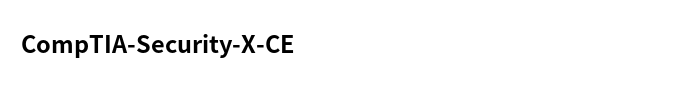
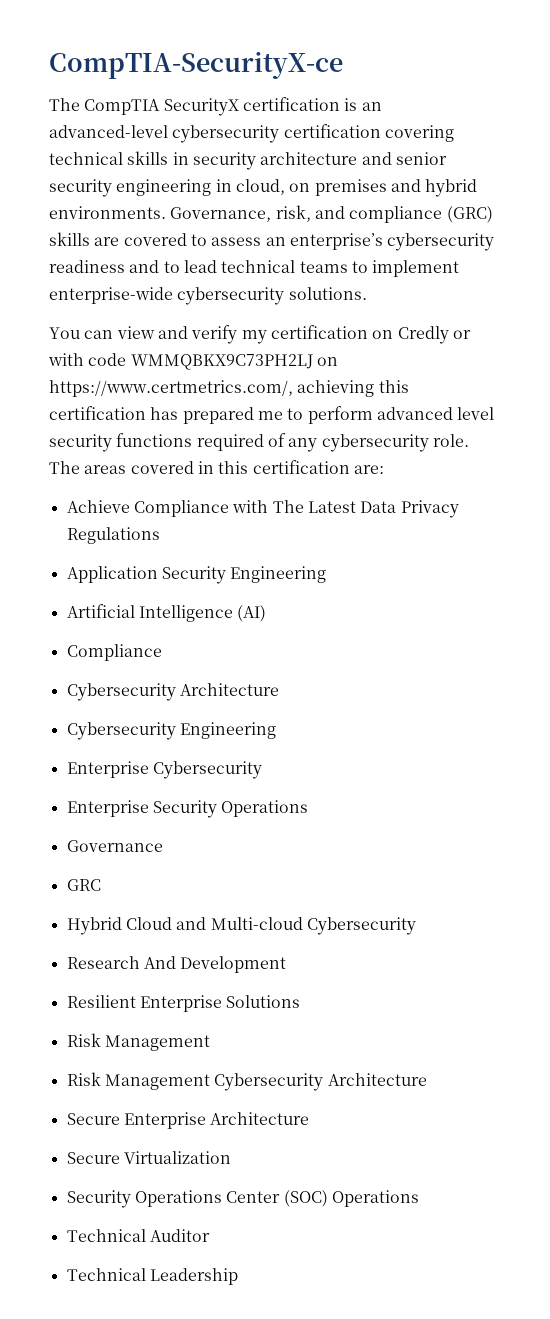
- CompTIA-Security-X-CE
+ CompTIA-SecurityX-ce
+ The CompTIA SecurityX certification is an advanced-level cybersecurity certification covering technical skills in security architecture and senior security engineering in cloud, on premises and hybrid environments. Governance, risk, and compliance (GRC) skills are covered to assess an enterprise’s cybersecurity readiness and to lead technical teams to implement enterprise-wide cybersecurity solutions.
+ You can view and verify my certification on Credly or with code WMMQBKX9C73PH2LJ on https://www.certmetrics.com/, achieving this certification has prepared me to perform advanced level security functions required of any cybersecurity role. The areas covered in this certification are:
+ Achieve Compliance with The Latest Data Privacy Regulations
+ Application Security Engineering
+ Artificial Intelligence (AI)
+ Compliance
+ Cybersecurity Architecture
+ Cybersecurity Engineering
+ Enterprise Cybersecurity
+ Enterprise Security Operations
+ Governance
+ GRC
+ Hybrid Cloud and Multi-cloud Cybersecurity
+ Research And Development
+ Resilient Enterprise Solutions
+ Risk Management
+ Risk Management Cybersecurity Architecture
+ Secure Enterprise Architecture
+ Secure Virtualization
+ Security Operations Center (SOC) Operations
+ Technical Auditor
+ Technical Leadership

